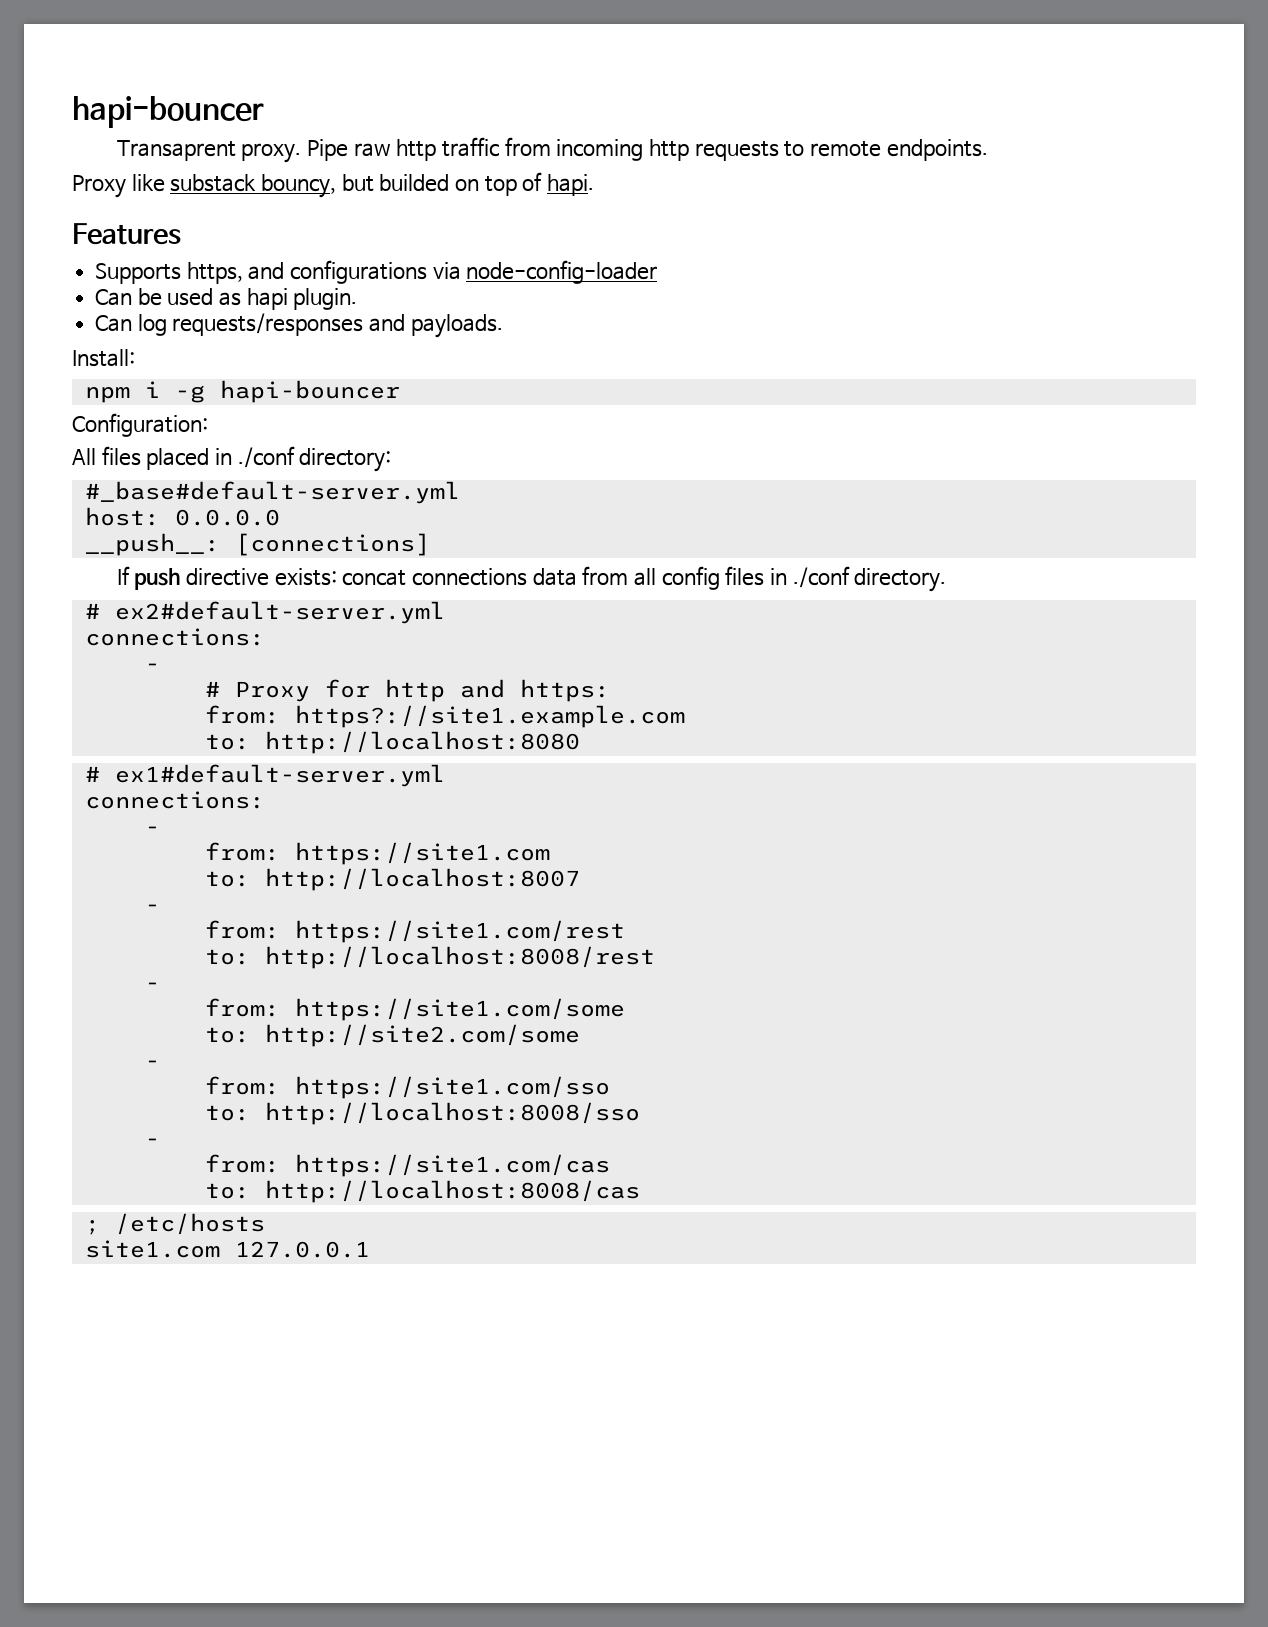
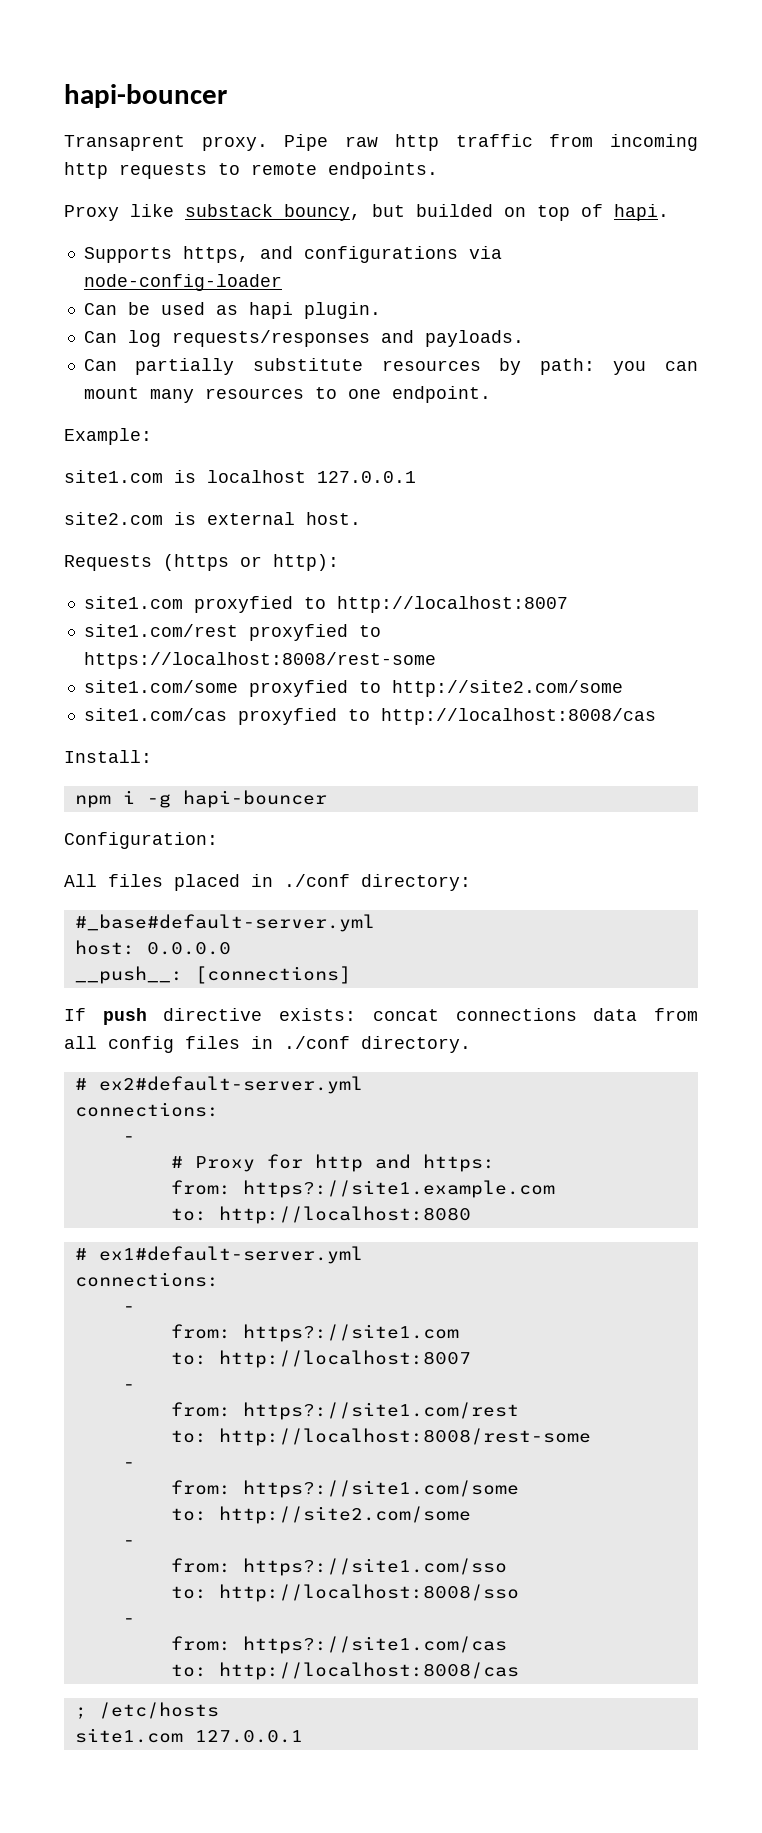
- Features
+ Can partially substitute resources by path: you can mount many resources to one endpoint.
+ Example:
+ site1.com is localhost 127.0.0.1
+ site2.com is external host.
+ Requests (https or http):
+ site1.com proxyfied to http://localhost:8007
+ site1.com/rest proxyfied to https://localhost:8008/rest-some
+ site1.com/some proxyfied to http://site2.com/some
+ site1.com/cas proxyfied to http://localhost:8008/cas
- from: https://site1.com
+ from: https?://site1.com
- from: https://site1.com/rest
- to: http://localhost:8008/rest
+ from: https?://site1.com/rest
+ to: http://localhost:8008/rest-some
  -
- from: https://site1.com/some
+ from: https?://site1.com/some
- from: https://site1.com/sso
+ from: https?://site1.com/sso
- from: https://site1.com/cas
+ from: https?://site1.com/cas

